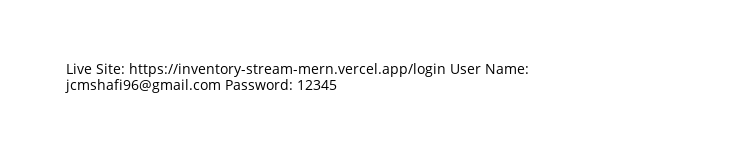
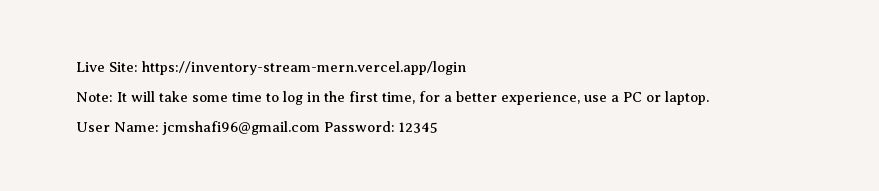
- Live Site: https://inventory-stream-mern.vercel.app/login User Name: jcmshafi96@gmail.com Password: 12345
+ Live Site: https://inventory-stream-mern.vercel.app/login
+ Note: It will take some time to log in the first time, for a better experience, use a PC or laptop.
+ User Name: jcmshafi96@gmail.com Password: 12345

